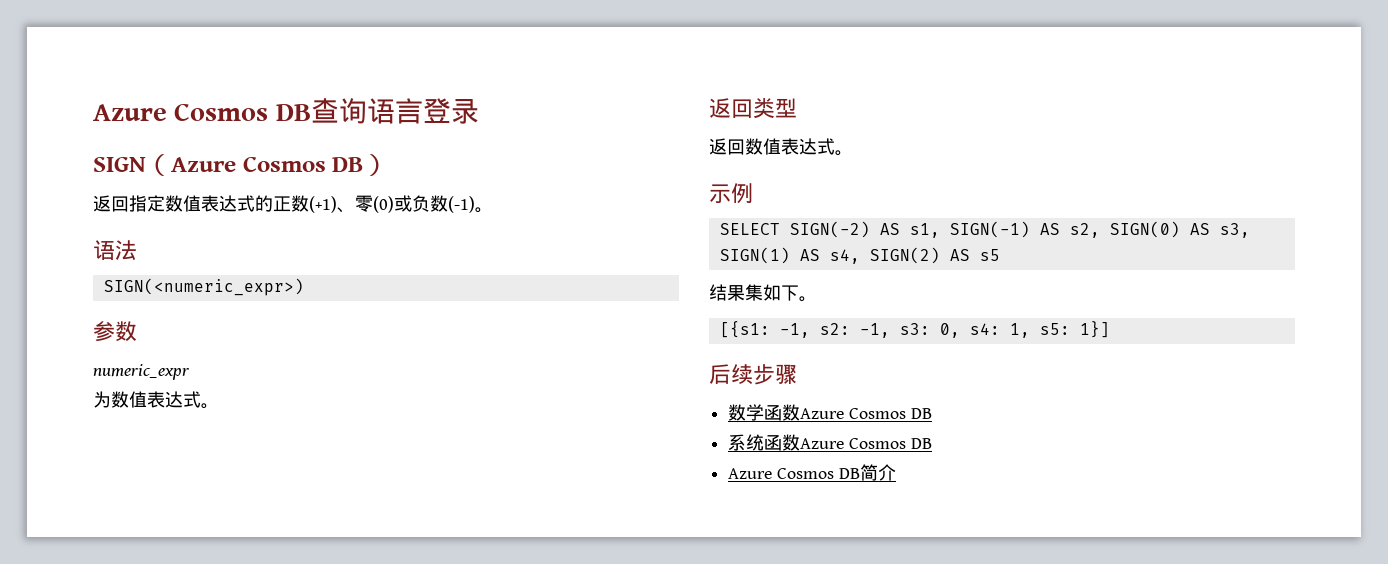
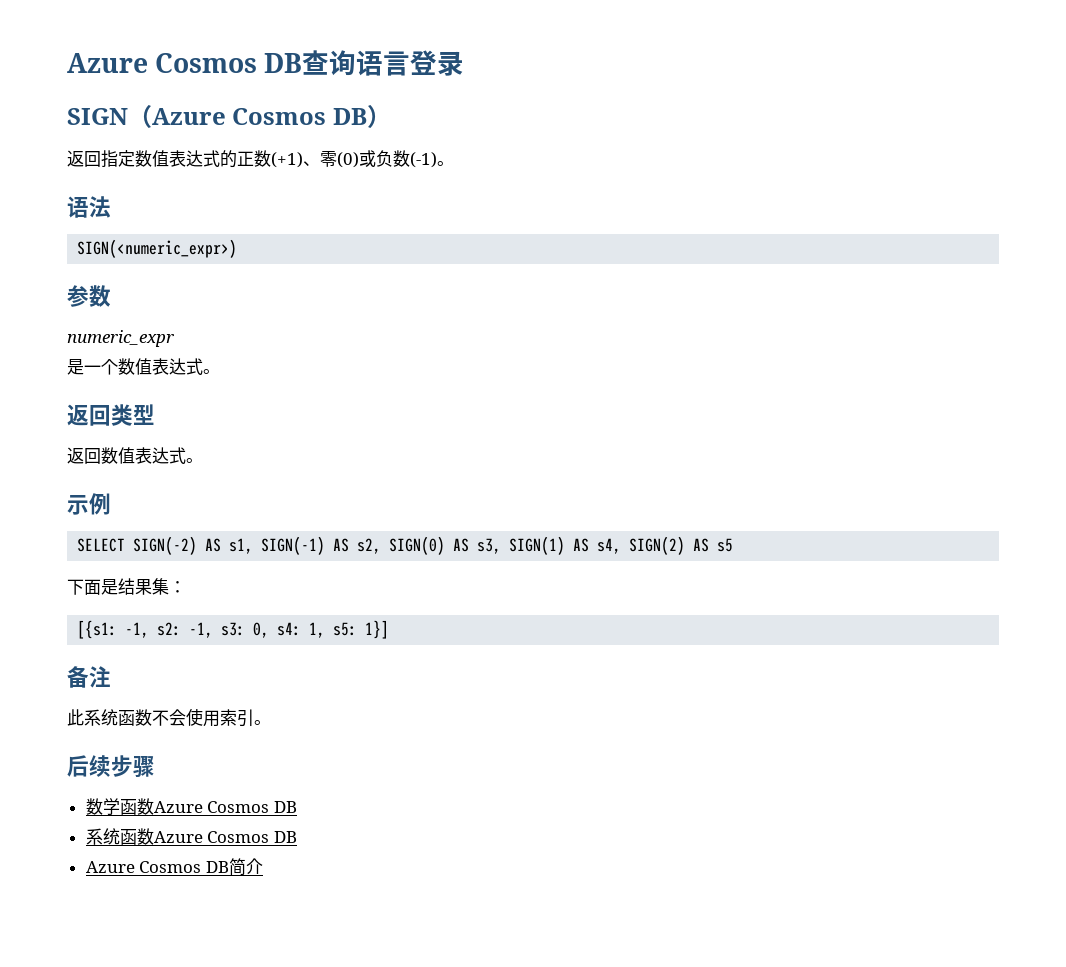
- 为数值表达式。
+ 是一个数值表达式。
- 结果集如下。
+ 下面是结果集：
+ 备注
+ 此系统函数不会使用索引。

